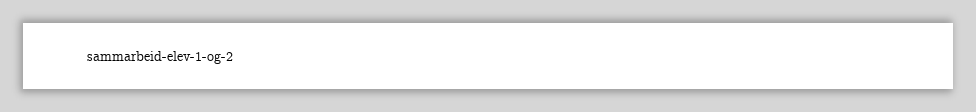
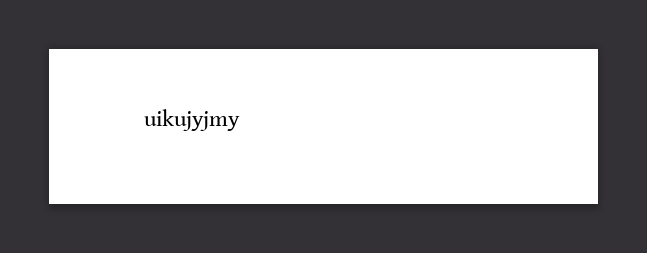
- sammarbeid-elev-1-og-2
+ uikujyjmy

